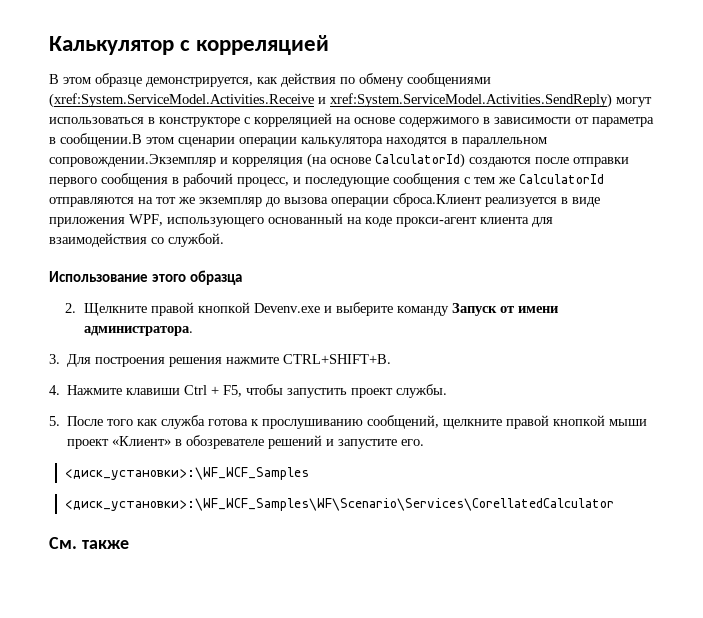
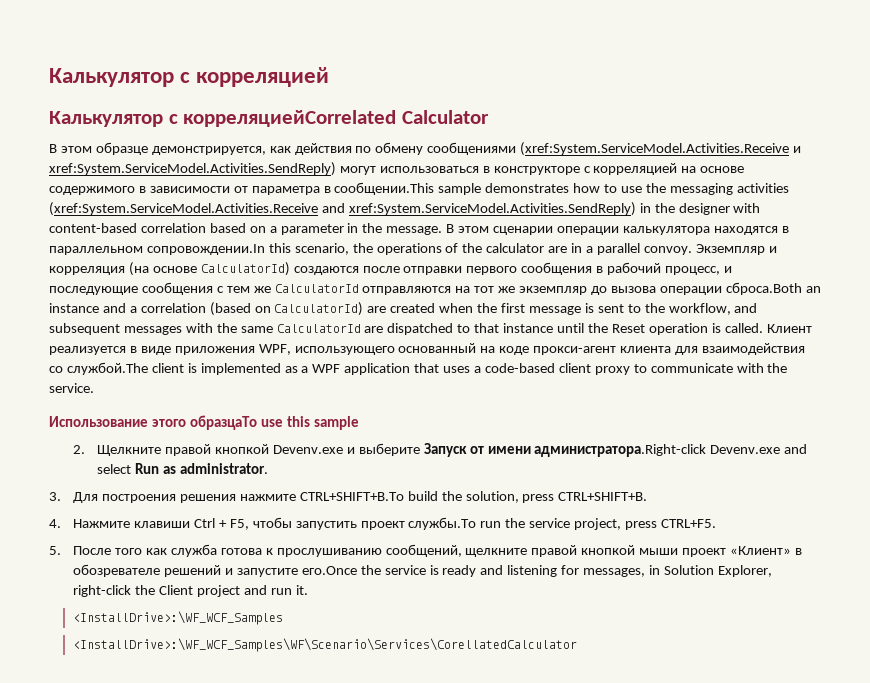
+ Калькулятор с корреляциейCorrelated Calculator
- В этом образце демонстрируется, как действия по обмену сообщениями (xref:System.ServiceModel.Activities.Receive и xref:System.ServiceModel.Activities.SendReply) могут использоваться в конструкторе с корреляцией на основе содержимого в зависимости от параметра в сообщении.В этом сценарии операции калькулятора находятся в параллельном сопровождении.Экземпляр и корреляция (на основе CalculatorId) создаются после отправки первого сообщения в рабочий процесс, и последующие сообщения с тем же CalculatorId отправляются на тот же экземпляр до вызова операции сброса.Клиент реализуется в виде приложения WPF, использующего основанный на коде прокси-агент клиента для взаимодействия со службой.
- Использование этого образца
+ В этом образце демонстрируется, как действия по обмену сообщениями (xref:System.ServiceModel.Activities.Receive и xref:System.ServiceModel.Activities.SendReply) могут использоваться в конструкторе с корреляцией на основе содержимого в зависимости от параметра в сообщении.This sample demonstrates how to use the messaging activities (xref:System.ServiceModel.Activities.Receive and xref:System.ServiceModel.Activities.SendReply) in the designer with content-based correlation based on a parameter in the message. В этом сценарии операции калькулятора находятся в параллельном сопровождении.In this scenario, the operations of the calculator are in a parallel convoy. Экземпляр и корреляция (на основе CalculatorId) создаются после отправки первого сообщения в рабочий процесс, и последующие сообщения с тем же CalculatorId отправляются на тот же экземпляр до вызова операции сброса.Both an instance and a correlation (based on CalculatorId) are created when the first message is sent to the workflow, and subsequent messages with the same CalculatorId are dispatched to that instance until the Reset operation is called. Клиент реализуется в виде приложения WPF, использующего основанный на коде прокси-агент клиента для взаимодействия со службой.The client is implemented as a WPF application that uses a code-based client proxy to communicate with the service.
+ Использование этого образцаTo use this sample
- 2. Щелкните правой кнопкой Devenv.exe и выберите команду Запуск от имени администратора.
+ 2. Щелкните правой кнопкой Devenv.exe и выберите Запуск от имени администратора.Right-click Devenv.exe and select Run as administrator.
- 3. Для построения решения нажмите CTRL+SHIFT+B.
+ 3. Для построения решения нажмите CTRL+SHIFT+B.To build the solution, press CTRL+SHIFT+B.
- 4. Нажмите клавиши Ctrl + F5, чтобы запустить проект службы.
+ 4. Нажмите клавиши Ctrl + F5, чтобы запустить проект службы.To run the service project, press CTRL+F5.
- 5. После того как служба готова к прослушиванию сообщений, щелкните правой кнопкой мыши проект «Клиент» в обозревателе решений и запустите его.
- <диск_установки>:\WF_WCF_Samples
- <диск_установки>:\WF_WCF_Samples\WF\Scenario\Services\CorellatedCalculator
- См. также
+ 5. После того как служба готова к прослушиванию сообщений, щелкните правой кнопкой мыши проект «Клиент» в обозревателе решений и запустите его.Once the service is ready and listening for messages, in Solution Explorer, right-click the Client project and run it.
+ <InstallDrive>:\WF_WCF_Samples
+ <InstallDrive>:\WF_WCF_Samples\WF\Scenario\Services\CorellatedCalculator

